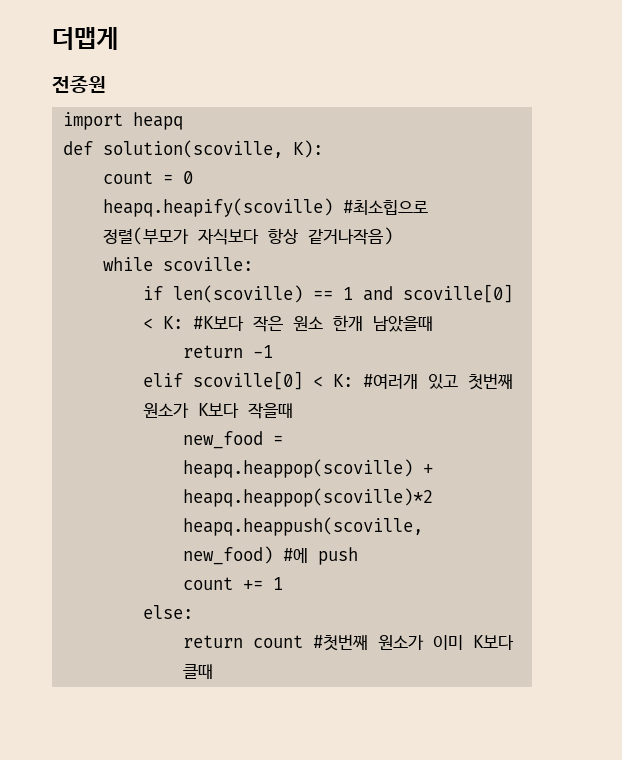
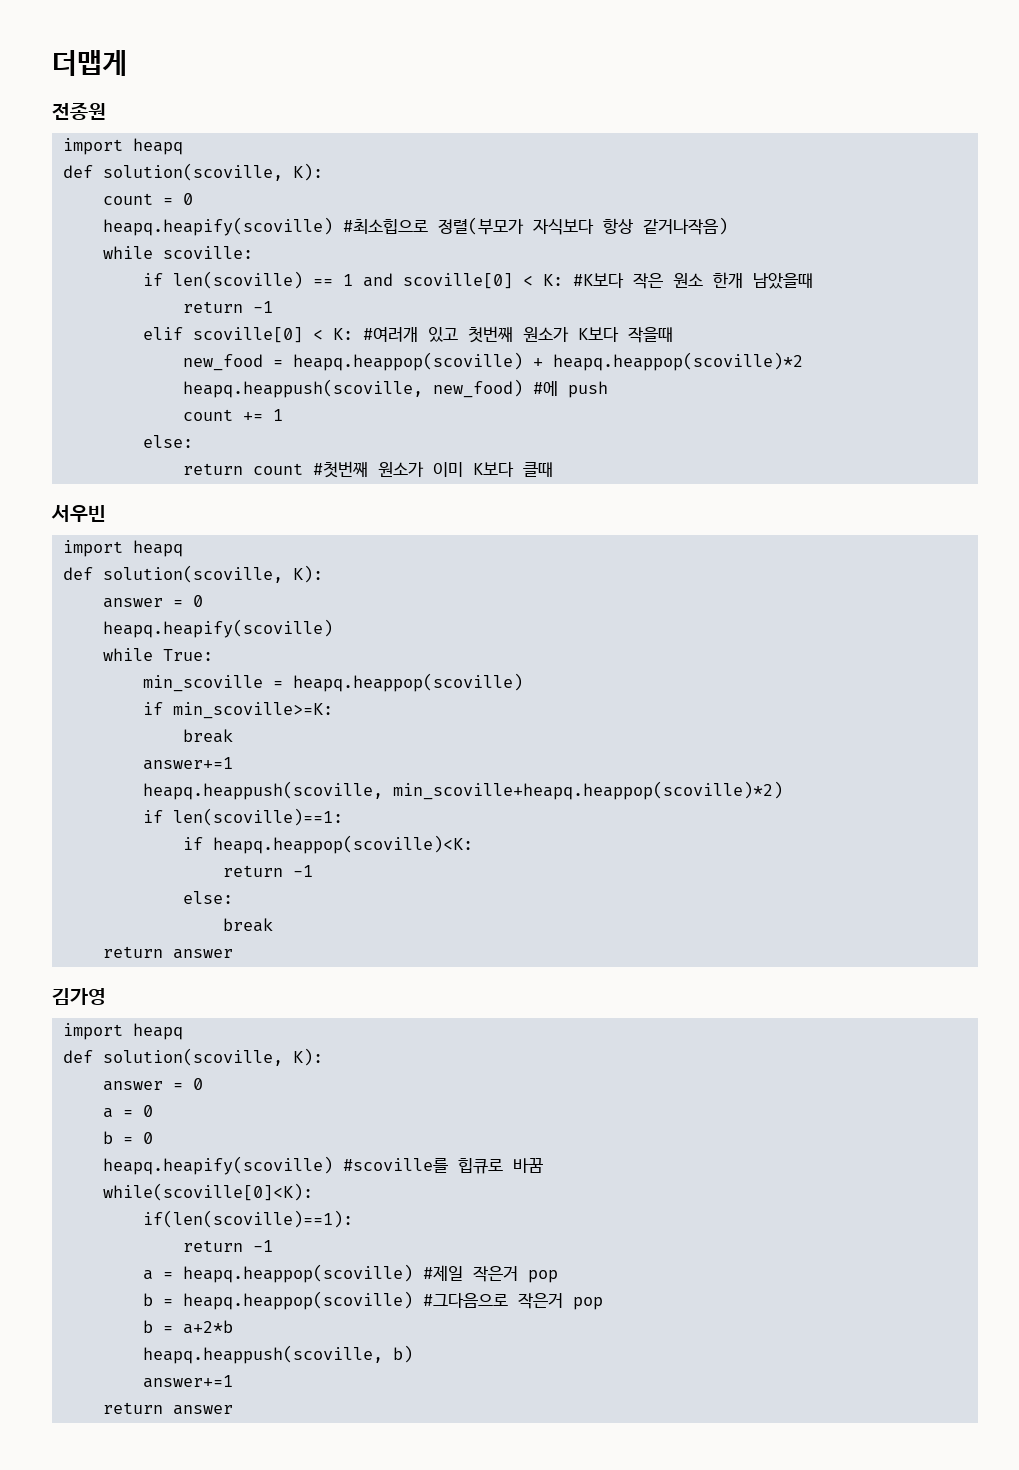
+ 서우빈
+ import heapq
+ def solution(scoville, K):
+ answer = 0
+ heapq.heapify(scoville)
+ while True:
+ min_scoville = heapq.heappop(scoville)
+ if min_scoville>=K:
+ break
+ answer+=1
+ heapq.heappush(scoville, min_scoville+heapq.heappop(scoville)*2)
+ if len(scoville)==1:
+ if heapq.heappop(scoville)<K:
+ return -1
+ else:
+ break
+ return answer
+ 김가영
+ import heapq
+ def solution(scoville, K):
+ answer = 0
+ a = 0
+ b = 0
+ heapq.heapify(scoville) #scoville를 힙큐로 바꿈
+ while(scoville[0]<K):
+ if(len(scoville)==1):
+ return -1
+ a = heapq.heappop(scoville) #제일 작은거 pop
+ b = heapq.heappop(scoville) #그다음으로 작은거 pop
+ b = a+2*b
+ heapq.heappush(scoville, b)
+ answer+=1
+ return answer

